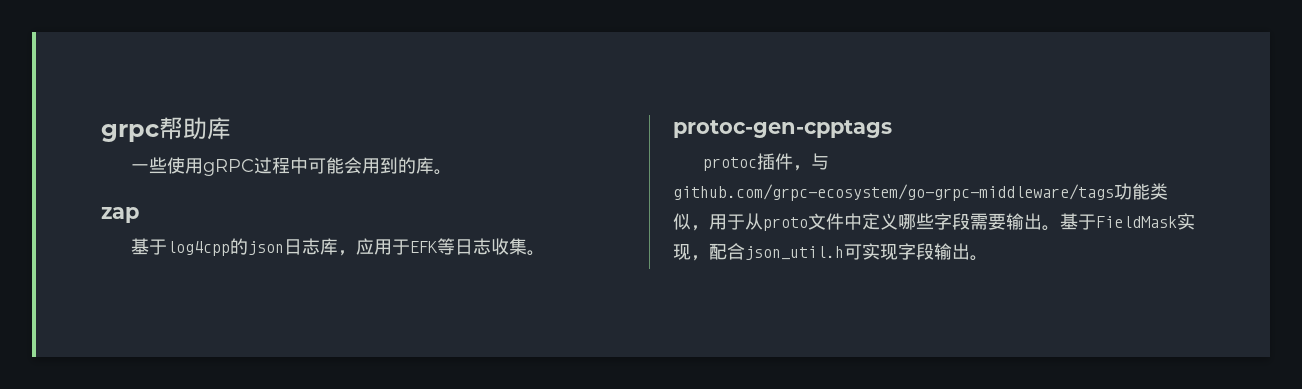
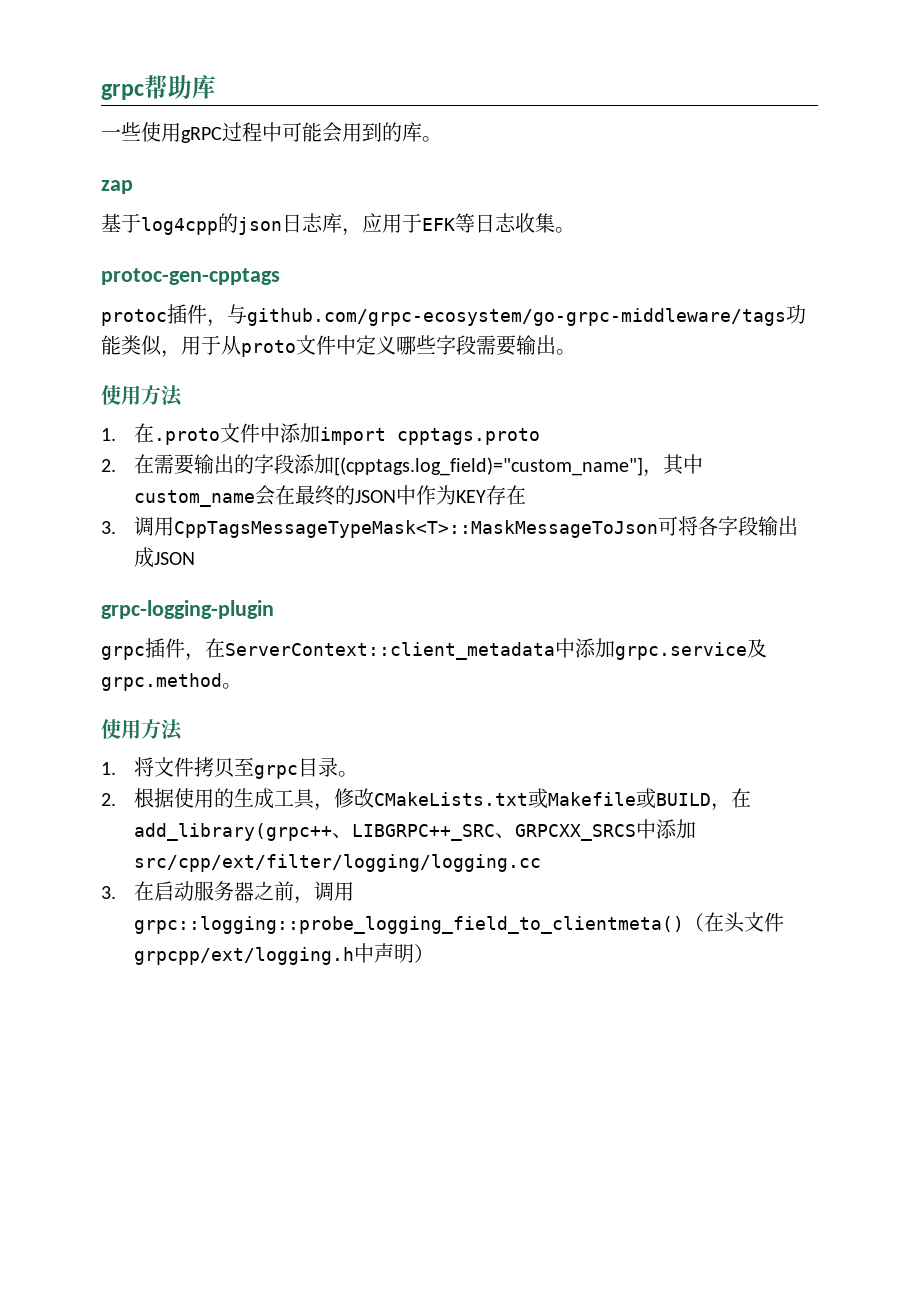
- protoc插件，与github.com/grpc-ecosystem/go-grpc-middleware/tags功能类似，用于从proto文件中定义哪些字段需要输出。基于FieldMask实现，配合json_util.h可实现字段输出。
+ protoc插件，与github.com/grpc-ecosystem/go-grpc-middleware/tags功能类似，用于从proto文件中定义哪些字段需要输出。
+ 使用方法
+ 1.在.proto文件中添加import cpptags.proto
+ 2.在需要输出的字段添加[(cpptags.log_field)="custom_name"]，其中custom_name会在最终的JSON中作为KEY存在
+ 3.调用CppTagsMessageTypeMask<T>::MaskMessageToJson可将各字段输出成JSON
+ grpc-logging-plugin
+ grpc插件，在ServerContext::client_metadata中添加grpc.service及grpc.method。
+ 使用方法
+ 1.将文件拷贝至grpc目录。
+ 2.根据使用的生成工具，修改CMakeLists.txt或Makefile或BUILD，在add_library(grpc++、LIBGRPC++_SRC、GRPCXX_SRCS中添加src/cpp/ext/filter/logging/logging.cc
+ 3.在启动服务器之前，调用grpc::logging::probe_logging_field_to_clientmeta()（在头文件grpcpp/ext/logging.h中声明）

